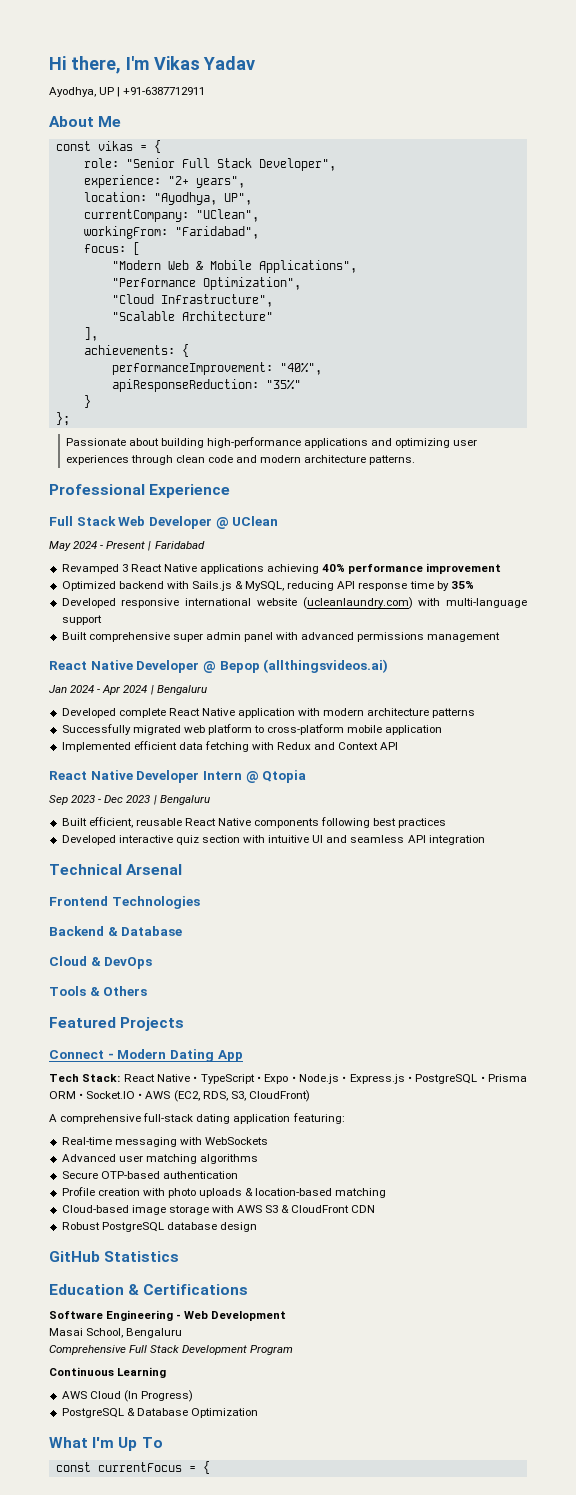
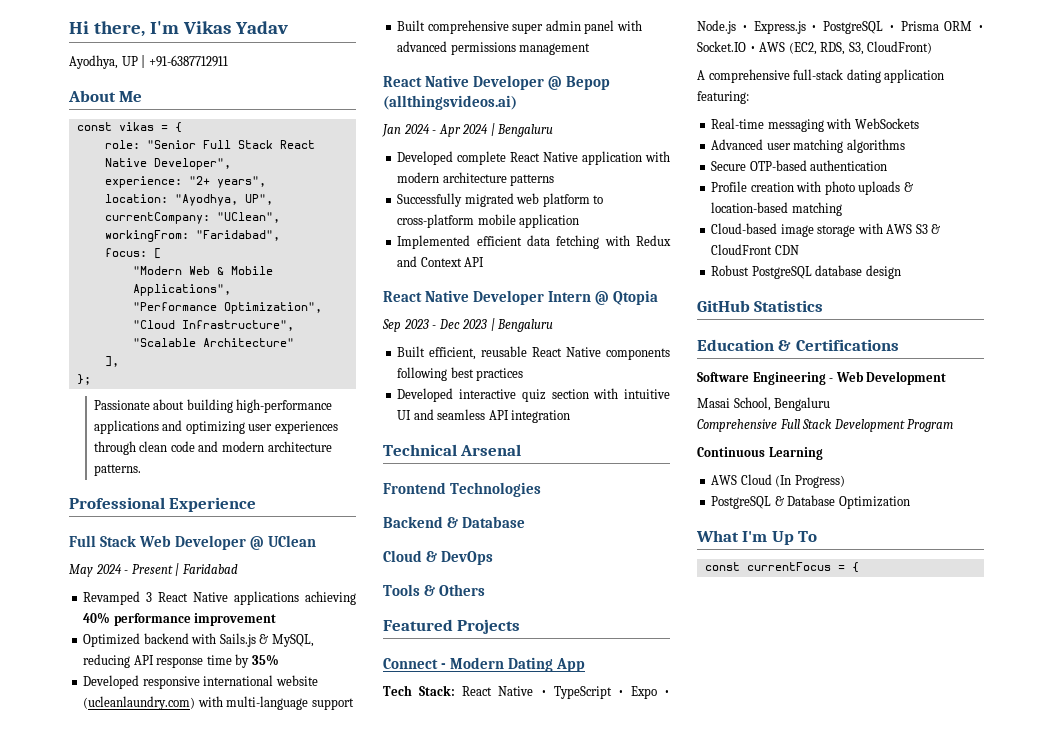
- role: "Senior Full Stack Developer",
+ role: "Senior Full Stack React Native Developer",
- achievements: {
- performanceImprovement: "40%",
- apiResponseReduction: "35%"
- }

